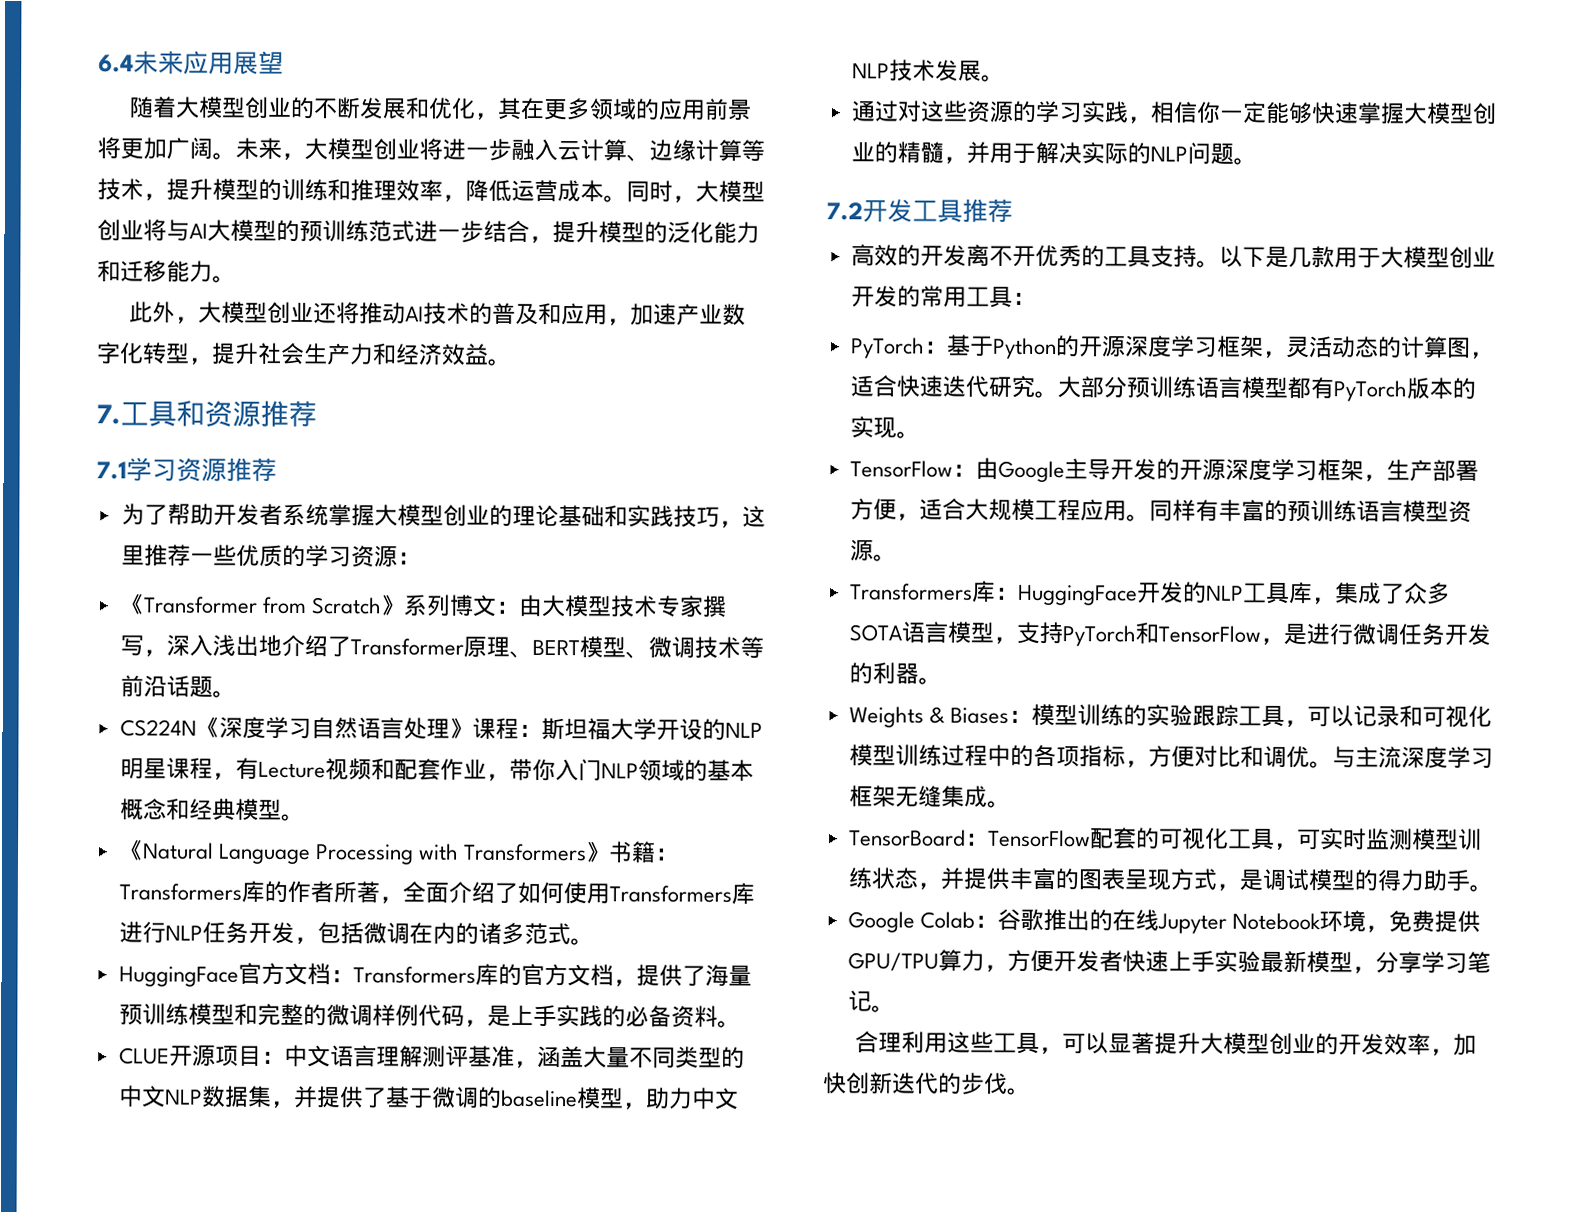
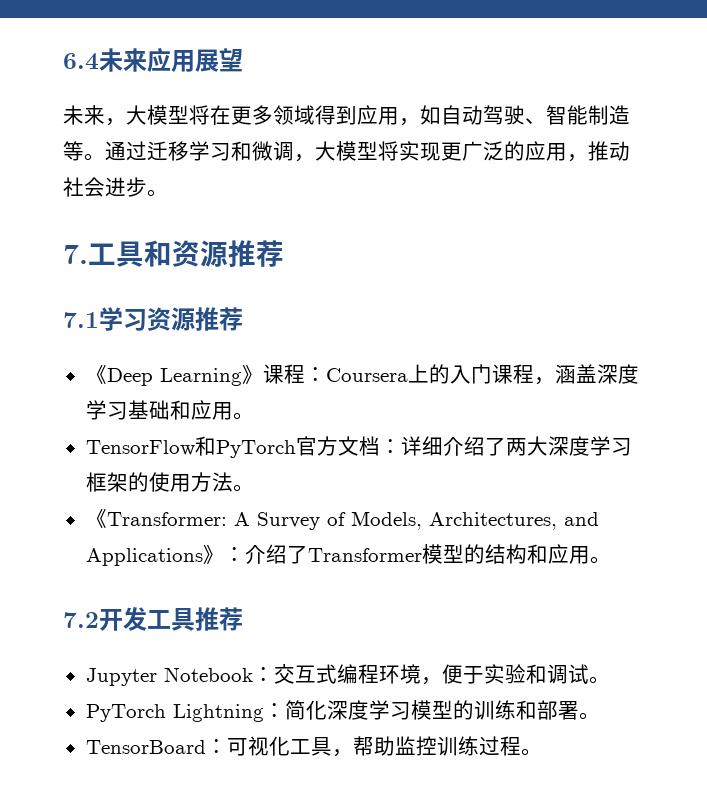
- 随着大模型创业的不断发展和优化，其在更多领域的应用前景将更加广阔。未来，大模型创业将进一步融入云计算、边缘计算等技术，提升模型的训练和推理效率，降低运营成本。同时，大模型创业将与AI大模型的预训练范式进一步结合，提升模型的泛化能力和迁移能力。
- 此外，大模型创业还将推动AI技术的普及和应用，加速产业数字化转型，提升社会生产力和经济效益。
+ 未来，大模型将在更多领域得到应用，如自动驾驶、智能制造等。通过迁移学习和微调，大模型将实现更广泛的应用，推动社会进步。
- 为了帮助开发者系统掌握大模型创业的理论基础和实践技巧，这里推荐一些优质的学习资源：
- 《Transformer from Scratch》系列博文：由大模型技术专家撰写，深入浅出地介绍了Transformer原理、BERT模型、微调技术等前沿话题。
- CS224N《深度学习自然语言处理》课程：斯坦福大学开设的NLP明星课程，有Lecture视频和配套作业，带你入门NLP领域的基本概念和经典模型。
- 《Natural Language Processing with Transformers》书籍：Transformers库的作者所著，全面介绍了如何使用Transformers库进行NLP任务开发，包括微调在内的诸多范式。
- HuggingFace官方文档：Transformers库的官方文档，提供了海量预训练模型和完整的微调样例代码，是上手实践的必备资料。
- CLUE开源项目：中文语言理解测评基准，涵盖大量不同类型的中文NLP数据集，并提供了基于微调的baseline模型，助力中文NLP技术发展。
- 通过对这些资源的学习实践，相信你一定能够快速掌握大模型创业的精髓，并用于解决实际的NLP问题。
+ 《Deep Learning》课程：Coursera上的入门课程，涵盖深度学习基础和应用。
+ TensorFlow和PyTorch官方文档：详细介绍了两大深度学习框架的使用方法。
+ 《Transformer: A Survey of Models, Architectures, and Applications》：介绍了Transformer模型的结构和应用。
- 高效的开发离不开优秀的工具支持。以下是几款用于大模型创业开发的常用工具：
- PyTorch：基于Python的开源深度学习框架，灵活动态的计算图，适合快速迭代研究。大部分预训练语言模型都有PyTorch版本的实现。
- TensorFlow：由Google主导开发的开源深度学习框架，生产部署方便，适合大规模工程应用。同样有丰富的预训练语言模型资源。
- Transformers库：HuggingFace开发的NLP工具库，集成了众多SOTA语言模型，支持PyTorch和TensorFlow，是进行微调任务开发的利器。
- Weights & Biases：模型训练的实验跟踪工具，可以记录和可视化模型训练过程中的各项指标，方便对比和调优。与主流深度学习框架无缝集成。
+ Jupyter Notebook：交互式编程环境，便于实验和调试。
+ PyTorch Lightning：简化深度学习模型的训练和部署。
- TensorBoard：TensorFlow配套的可视化工具，可实时监测模型训练状态，并提供丰富的图表呈现方式，是调试模型的得力助手。
- Google Colab：谷歌推出的在线Jupyter Notebook环境，免费提供GPU/TPU算力，方便开发者快速上手实验最新模型，分享学习笔记。
- 合理利用这些工具，可以显著提升大模型创业的开发效率，加快创新迭代的步伐。
+ TensorBoard：可视化工具，帮助监控训练过程。

